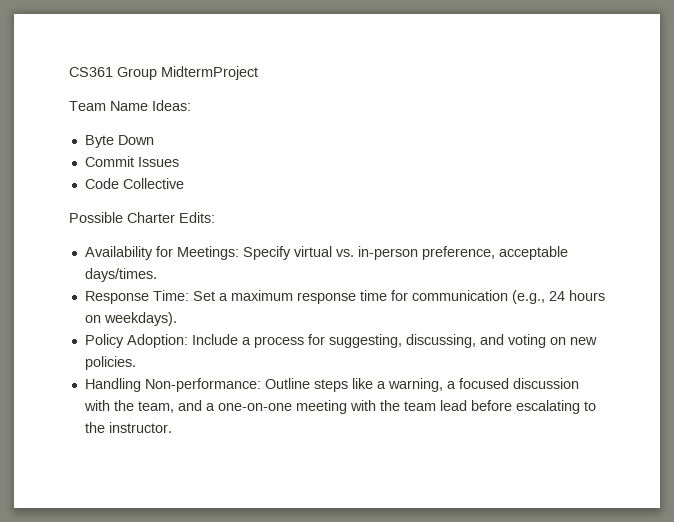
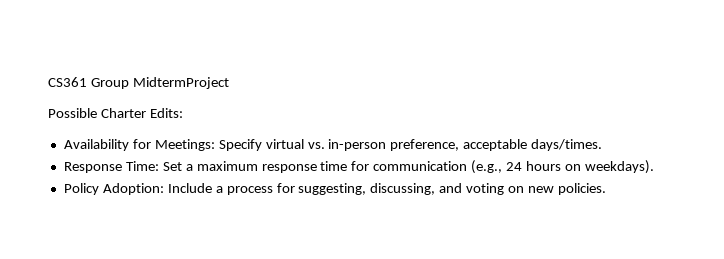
- Team Name Ideas:
- Byte Down
- Commit Issues
- Code Collective
- Handling Non-performance: Outline steps like a warning, a focused discussion with the team, and a one-on-one meeting with the team lead before escalating to the instructor.

